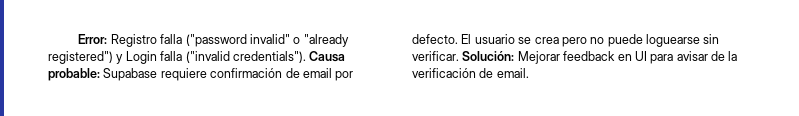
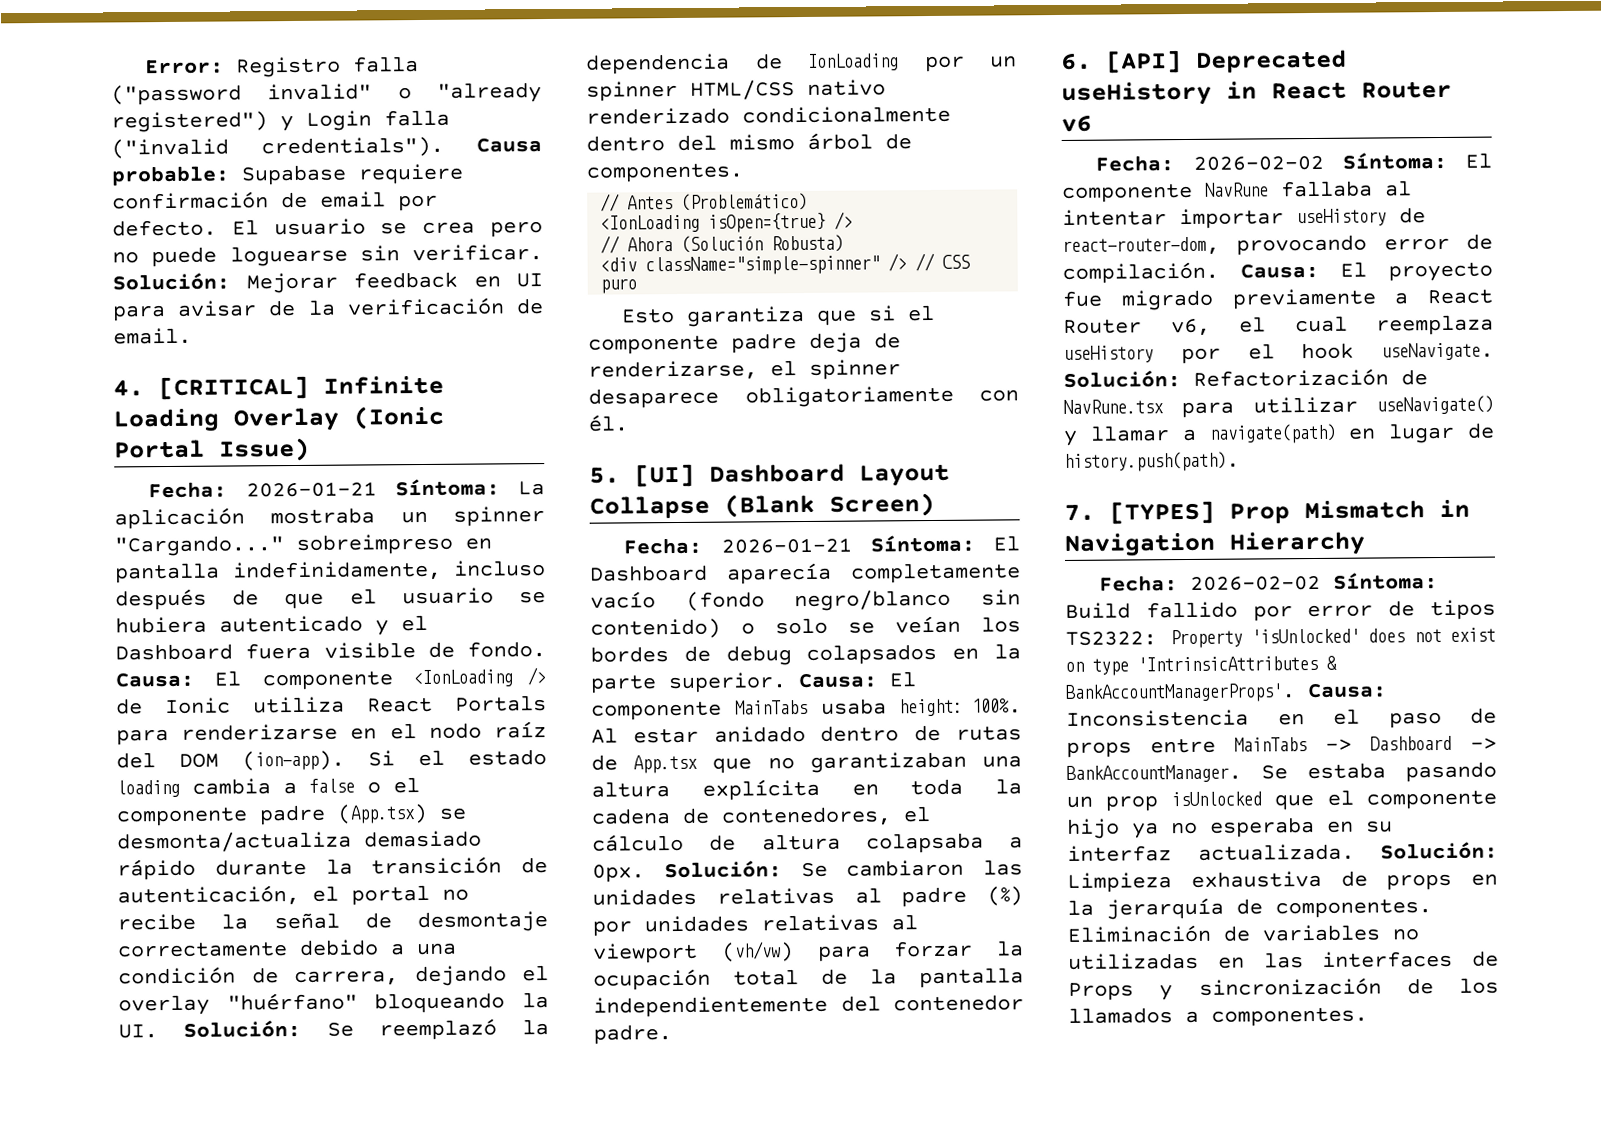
+ 4. [CRITICAL] Infinite Loading Overlay (Ionic Portal Issue)
+ Fecha: 2026-01-21 Síntoma: La aplicación mostraba un spinner "Cargando..." sobreimpreso en pantalla indefinidamente, incluso después de que el usuario se hubiera autenticado y el Dashboard fuera visible de fondo. Causa: El componente <IonLoading /> de Ionic utiliza React Portals para renderizarse en el nodo raíz del DOM (ion-app). Si el estado loading cambia a false o el componente padre (App.tsx) se desmonta/actualiza demasiado rápido durante la transición de autenticación, el portal no recibe la señal de desmontaje correctamente debido a una condición de carrera, dejando el overlay "huérfano" bloqueando la UI. Solución: Se reemplazó la dependencia de IonLoading por un spinner HTML/CSS nativo renderizado condicionalmente dentro del mismo árbol de componentes.
+ // Antes (Problemático)
+ <IonLoading isOpen={true} />
+ // Ahora (Solución Robusta)
+ <div className="simple-spinner" /> // CSS puro
+ Esto garantiza que si el componente padre deja de renderizarse, el spinner desaparece obligatoriamente con él.
+ 5. [UI] Dashboard Layout Collapse (Blank Screen)
+ Fecha: 2026-01-21 Síntoma: El Dashboard aparecía completamente vacío (fondo negro/blanco sin contenido) o solo se veían los bordes de debug colapsados en la parte superior. Causa: El componente MainTabs usaba height: 100%. Al estar anidado dentro de rutas de App.tsx que no garantizaban una altura explícita en toda la cadena de contenedores, el cálculo de altura colapsaba a 0px. Solución: Se cambiaron las unidades relativas al padre (%) por unidades relativas al viewport (vh/vw) para forzar la ocupación total de la pantalla independientemente del contenedor padre.
+ 6. [API] Deprecated useHistory in React Router v6
+ Fecha: 2026-02-02 Síntoma: El componente NavRune fallaba al intentar importar useHistory de react-router-dom, provocando error de compilación. Causa: El proyecto fue migrado previamente a React Router v6, el cual reemplaza useHistory por el hook useNavigate. Solución: Refactorización de NavRune.tsx para utilizar useNavigate() y llamar a navigate(path) en lugar de history.push(path).
+ 7. [TYPES] Prop Mismatch in Navigation Hierarchy
+ Fecha: 2026-02-02 Síntoma: Build fallido por error de tipos TS2322: Property 'isUnlocked' does not exist on type 'IntrinsicAttributes & BankAccountManagerProps'. Causa: Inconsistencia en el paso de props entre MainTabs -> Dashboard -> BankAccountManager. Se estaba pasando un prop isUnlocked que el componente hijo ya no esperaba en su interfaz actualizada. Solución: Limpieza exhaustiva de props en la jerarquía de componentes. Eliminación de variables no utilizadas en las interfaces de Props y sincronización de los llamados a componentes.

